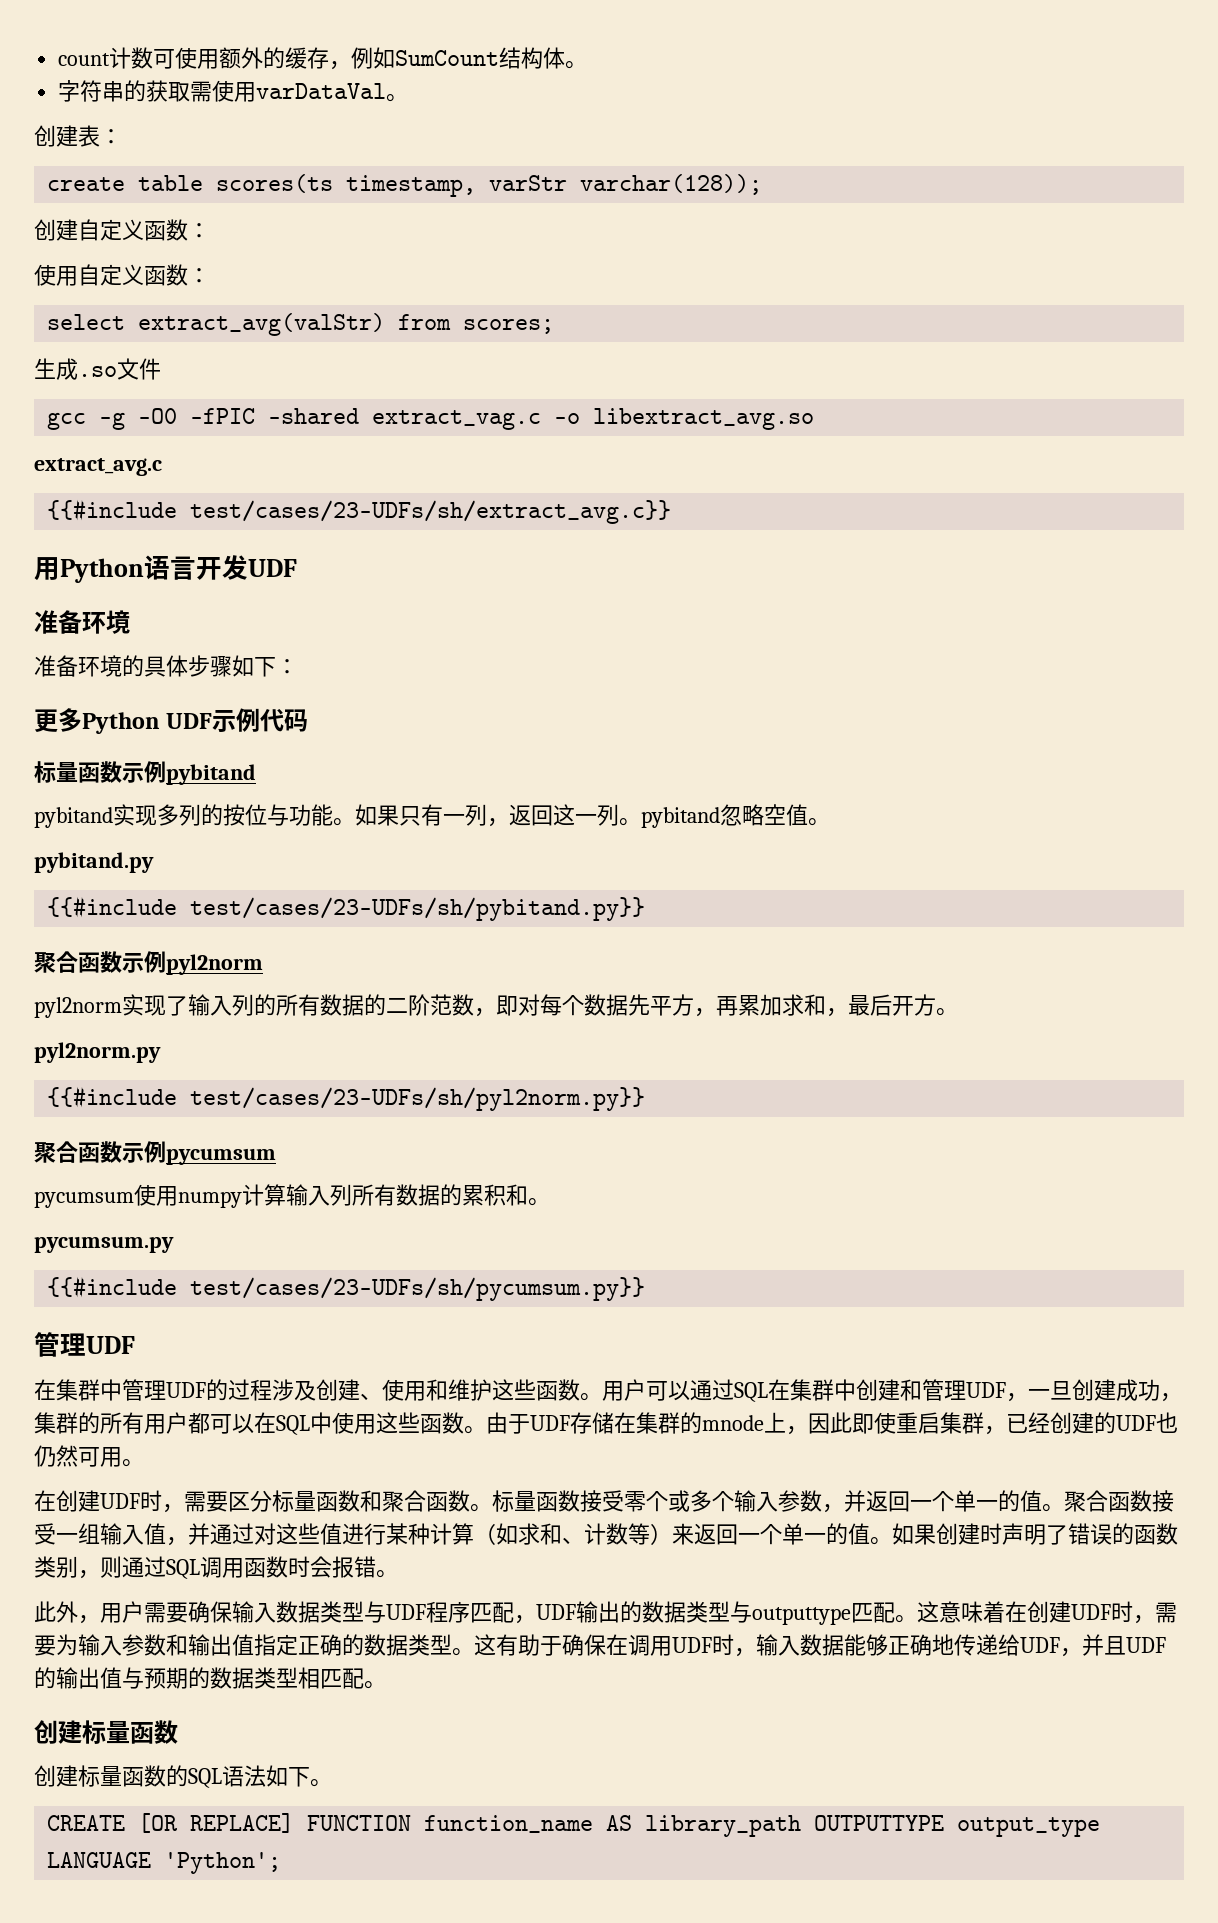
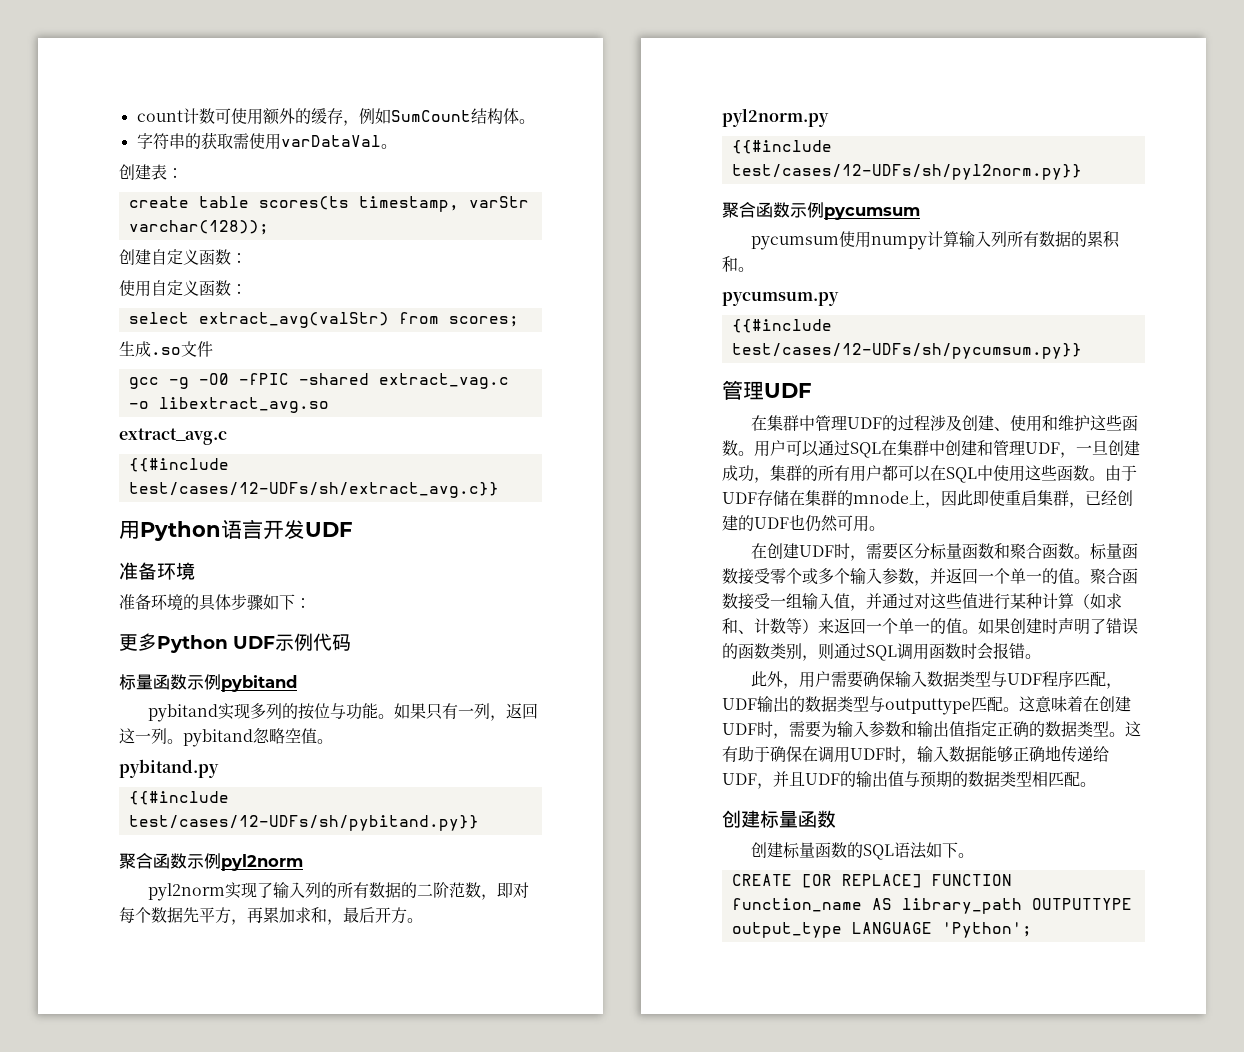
- {{#include test/cases/23-UDFs/sh/extract_avg.c}}
+ {{#include test/cases/12-UDFs/sh/extract_avg.c}}
- {{#include test/cases/23-UDFs/sh/pybitand.py}}
+ {{#include test/cases/12-UDFs/sh/pybitand.py}}
- {{#include test/cases/23-UDFs/sh/pyl2norm.py}}
+ {{#include test/cases/12-UDFs/sh/pyl2norm.py}}
- {{#include test/cases/23-UDFs/sh/pycumsum.py}}
+ {{#include test/cases/12-UDFs/sh/pycumsum.py}}

